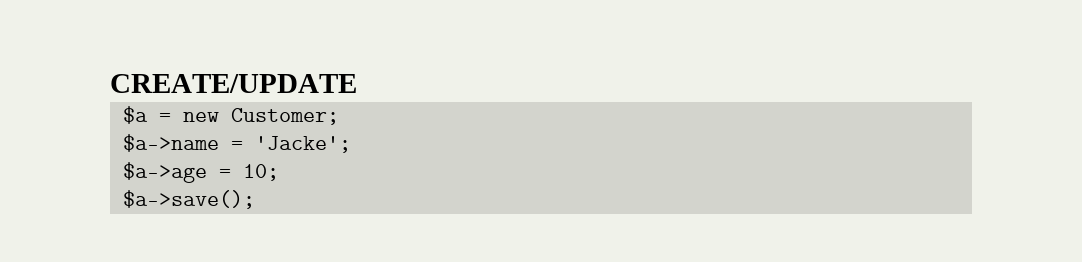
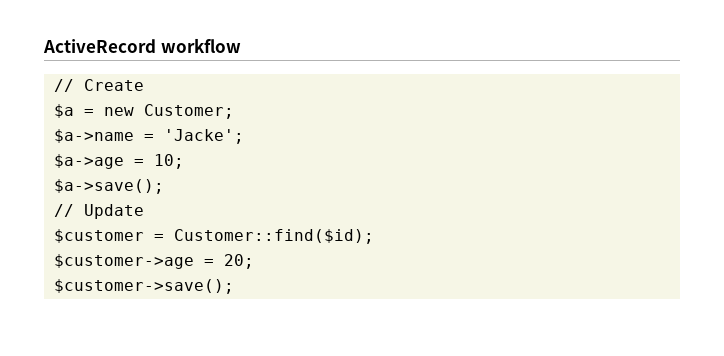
- CREATE/UPDATE
+ ActiveRecord workflow
+ // Create
+ // Update
+ $customer = Customer::find($id);
+ $customer->age = 20;
+ $customer->save();

